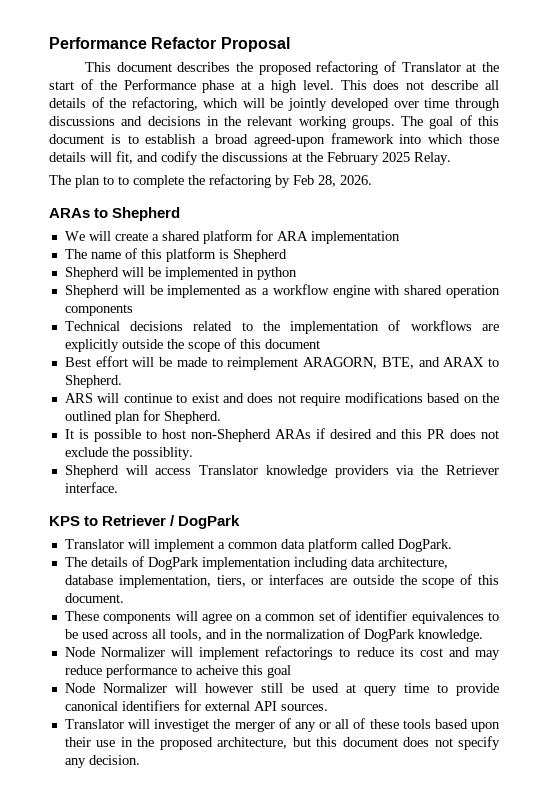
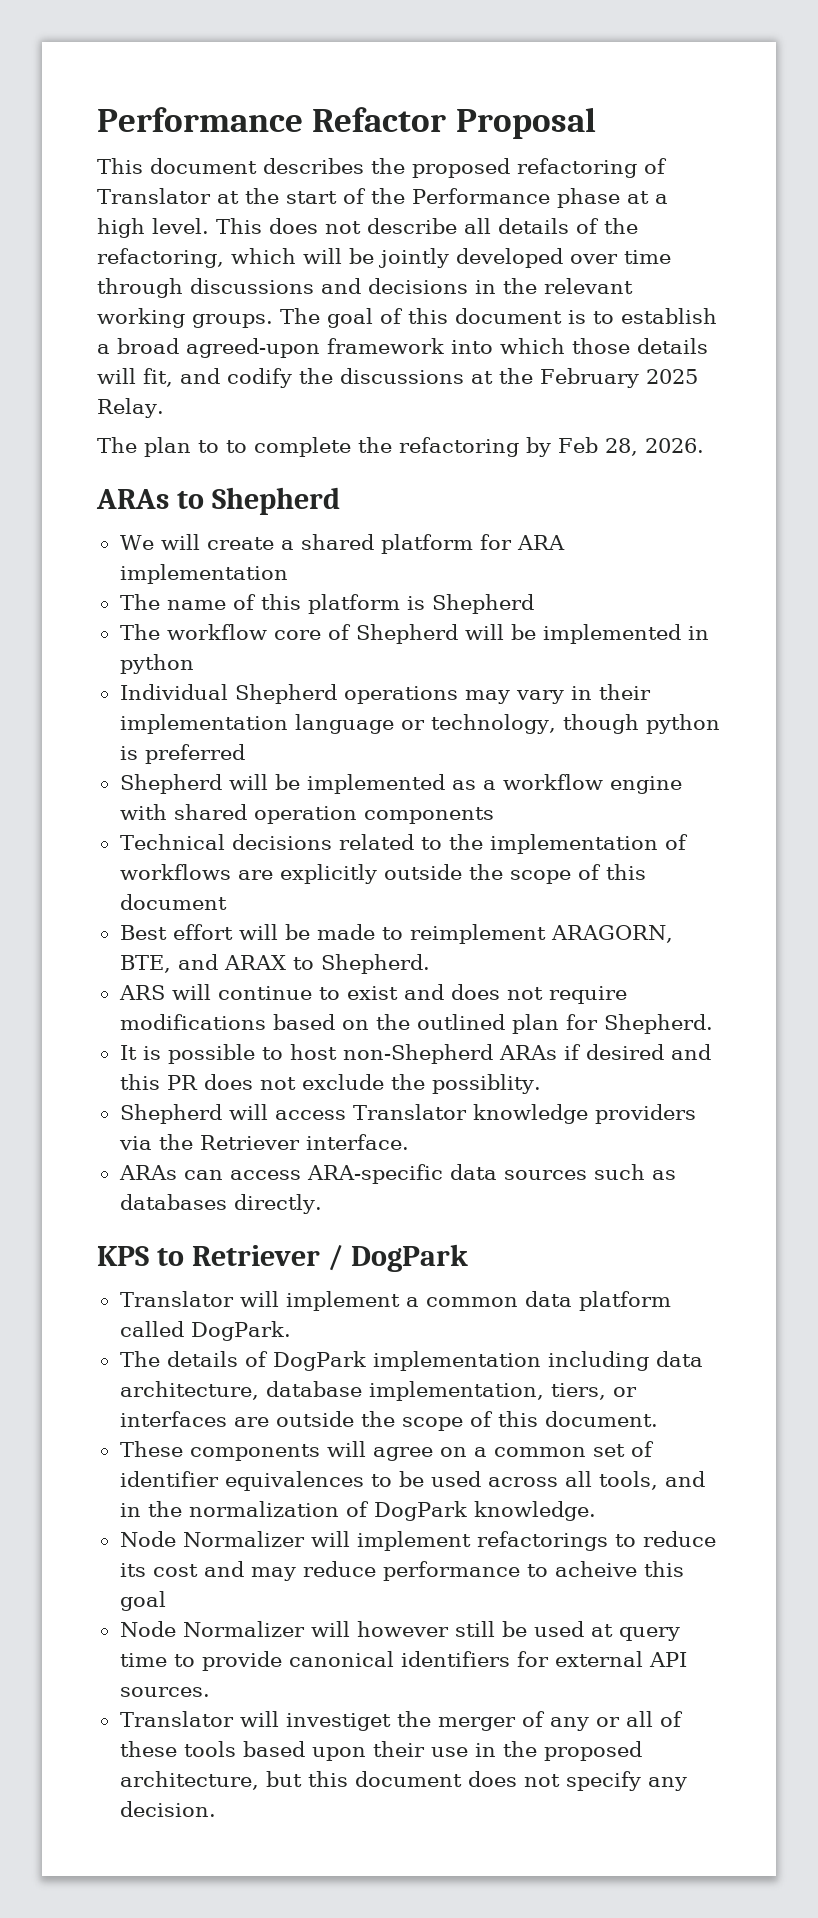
- Shepherd will be implemented in python
+ The workflow core of Shepherd will be implemented in python
+ Individual Shepherd operations may vary in their implementation language or technology, though python is preferred
+ ARAs can access ARA-specific data sources such as databases directly.

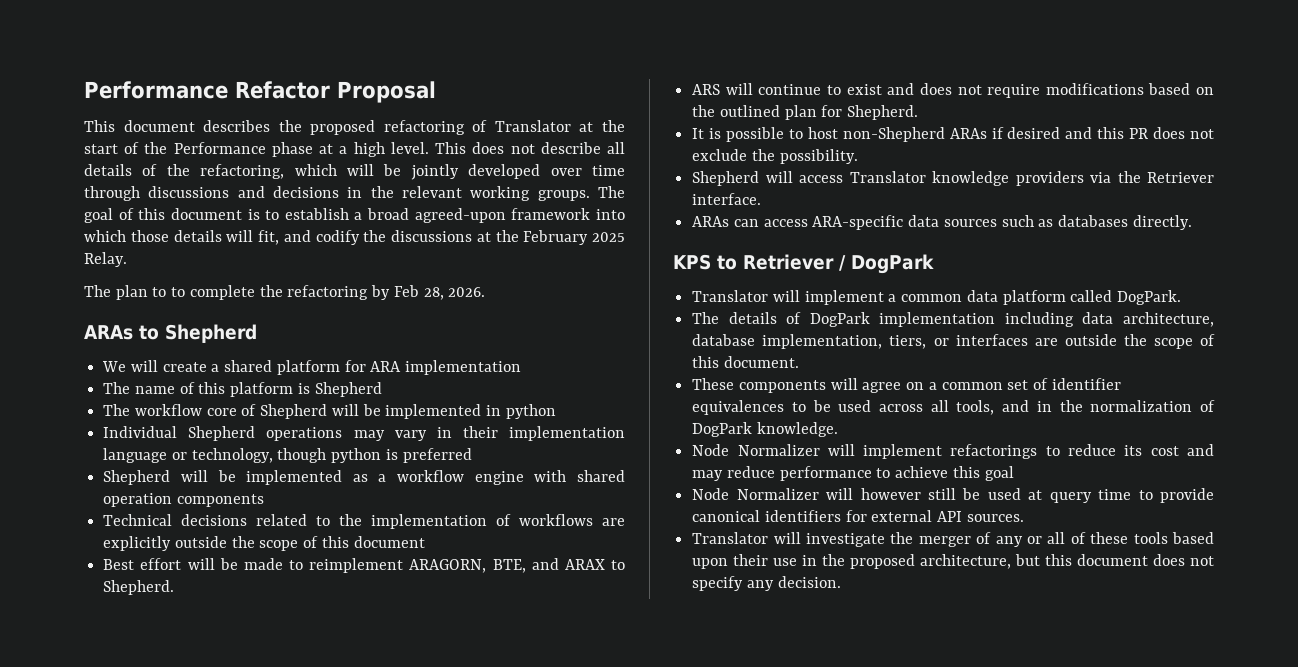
- It is possible to host non-Shepherd ARAs if desired and this PR does not exclude the possiblity.
+ It is possible to host non-Shepherd ARAs if desired and this PR does not exclude the possibility.
- Node Normalizer will implement refactorings to reduce its cost and may reduce performance to acheive this goal
+ Node Normalizer will implement refactorings to reduce its cost and may reduce performance to achieve this goal
- Translator will investiget the merger of any or all of these tools based upon their use in the proposed architecture, but this document does not specify any decision.
+ Translator will investigate the merger of any or all of these tools based upon their use in the proposed architecture, but this document does not specify any decision.

